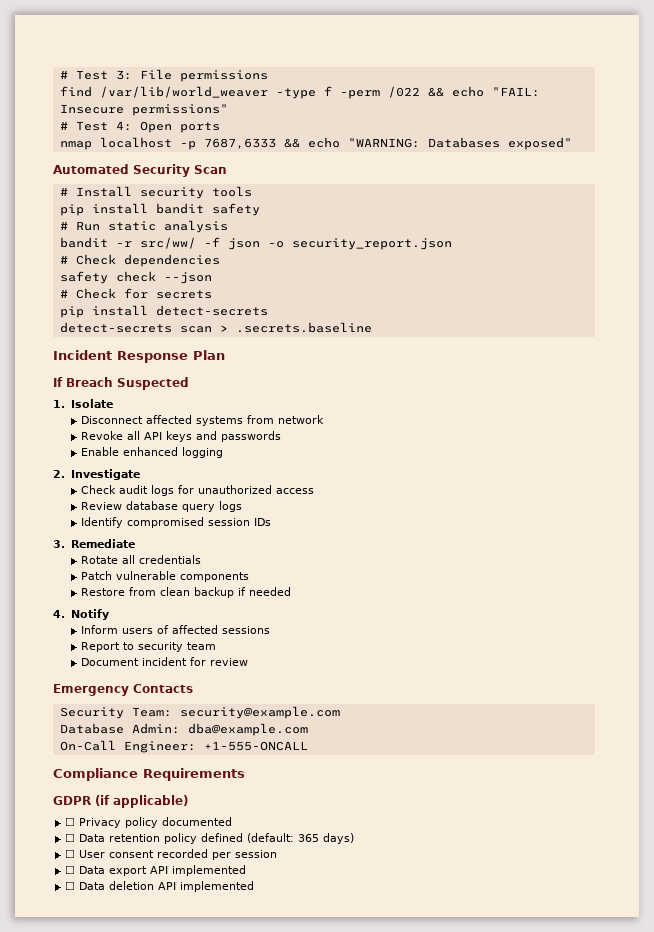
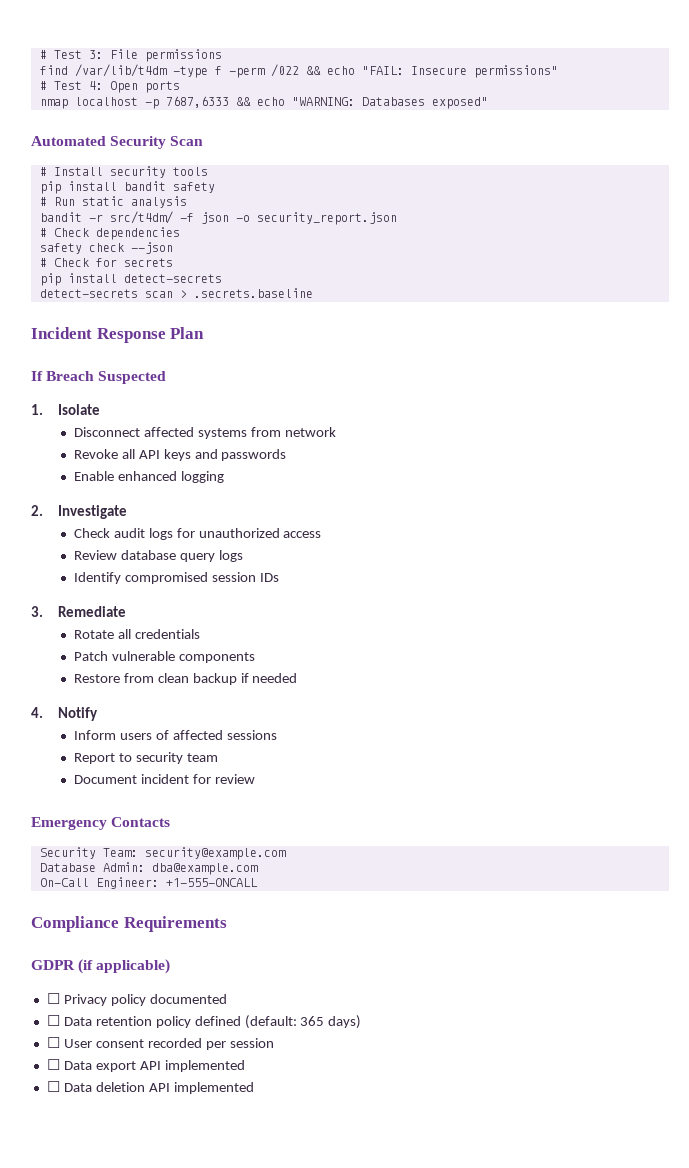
- find /var/lib/world_weaver -type f -perm /022 && echo "FAIL: Insecure permissions"
+ find /var/lib/t4dm -type f -perm /022 && echo "FAIL: Insecure permissions"
- bandit -r src/ww/ -f json -o security_report.json
+ bandit -r src/t4dm/ -f json -o security_report.json

